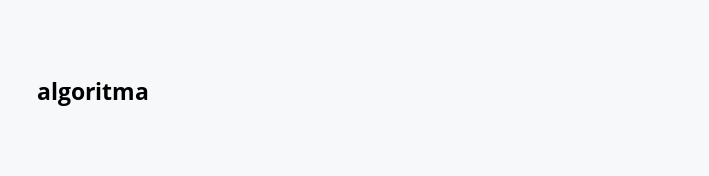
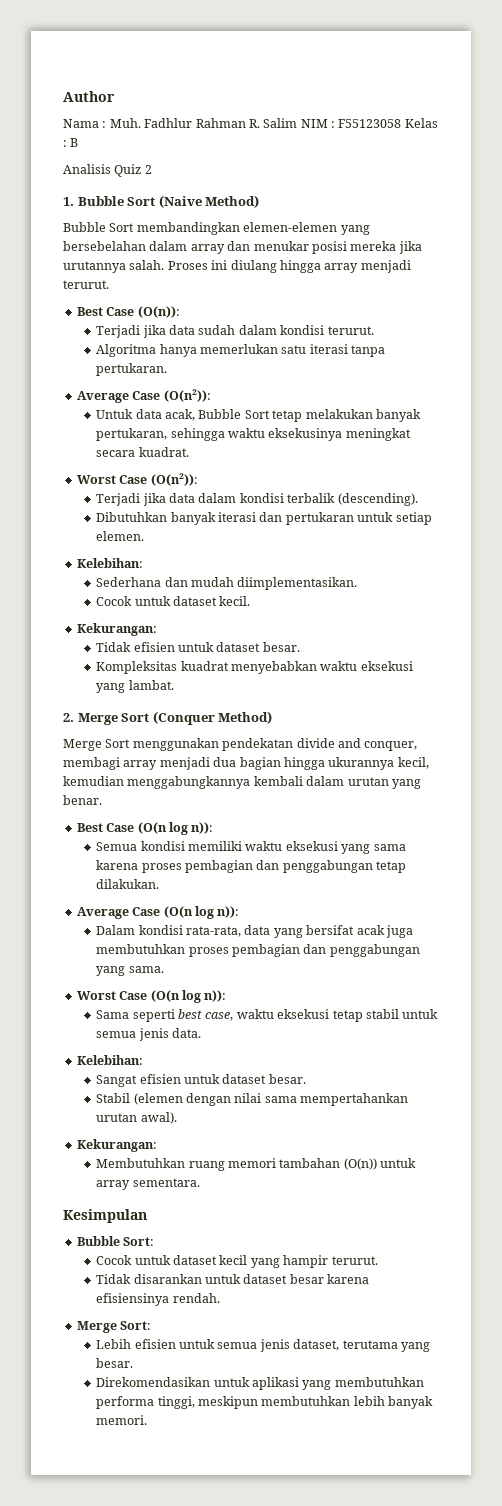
- algoritma
+ Author
+ Nama : Muh. Fadhlur Rahman R. Salim NIM : F55123058 Kelas : B
+ Analisis Quiz 2
+ 1. Bubble Sort (Naive Method)
+ Bubble Sort membandingkan elemen-elemen yang bersebelahan dalam array dan menukar posisi mereka jika urutannya salah. Proses ini diulang hingga array menjadi terurut.
+ Best Case (O(n)):
+ Terjadi jika data sudah dalam kondisi terurut.
+ Algoritma hanya memerlukan satu iterasi tanpa pertukaran.
+ Average Case (O(n²)):
+ Untuk data acak, Bubble Sort tetap melakukan banyak pertukaran, sehingga waktu eksekusinya meningkat secara kuadrat.
+ Worst Case (O(n²)):
+ Terjadi jika data dalam kondisi terbalik (descending).
+ Dibutuhkan banyak iterasi dan pertukaran untuk setiap elemen.
+ Kelebihan:
+ Sederhana dan mudah diimplementasikan.
+ Cocok untuk dataset kecil.
+ Kekurangan:
+ Tidak efisien untuk dataset besar.
+ Kompleksitas kuadrat menyebabkan waktu eksekusi yang lambat.
+ 2. Merge Sort (Conquer Method)
+ Merge Sort menggunakan pendekatan divide and conquer, membagi array menjadi dua bagian hingga ukurannya kecil, kemudian menggabungkannya kembali dalam urutan yang benar.
+ Best Case (O(n log n)):
+ Semua kondisi memiliki waktu eksekusi yang sama karena proses pembagian dan penggabungan tetap dilakukan.
+ Average Case (O(n log n)):
+ Dalam kondisi rata-rata, data yang bersifat acak juga membutuhkan proses pembagian dan penggabungan yang sama.
+ Worst Case (O(n log n)):
+ Sama seperti best case, waktu eksekusi tetap stabil untuk semua jenis data.
+ Kelebihan:
+ Sangat efisien untuk dataset besar.
+ Stabil (elemen dengan nilai sama mempertahankan urutan awal).
+ Kekurangan:
+ Membutuhkan ruang memori tambahan (O(n)) untuk array sementara.
+ Kesimpulan
+ Bubble Sort:
+ Cocok untuk dataset kecil yang hampir terurut.
+ Tidak disarankan untuk dataset besar karena efisiensinya rendah.
+ Merge Sort:
+ Lebih efisien untuk semua jenis dataset, terutama yang besar.
+ Direkomendasikan untuk aplikasi yang membutuhkan performa tinggi, meskipun membutuhkan lebih banyak memori.

